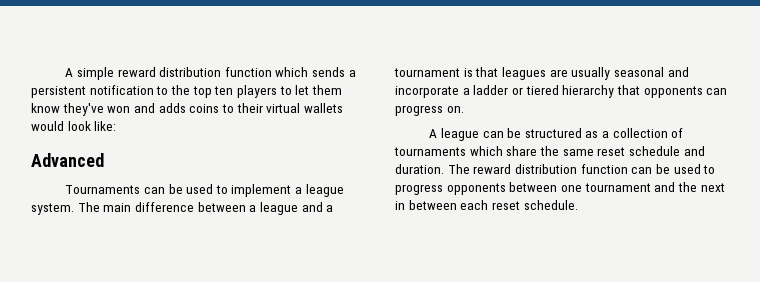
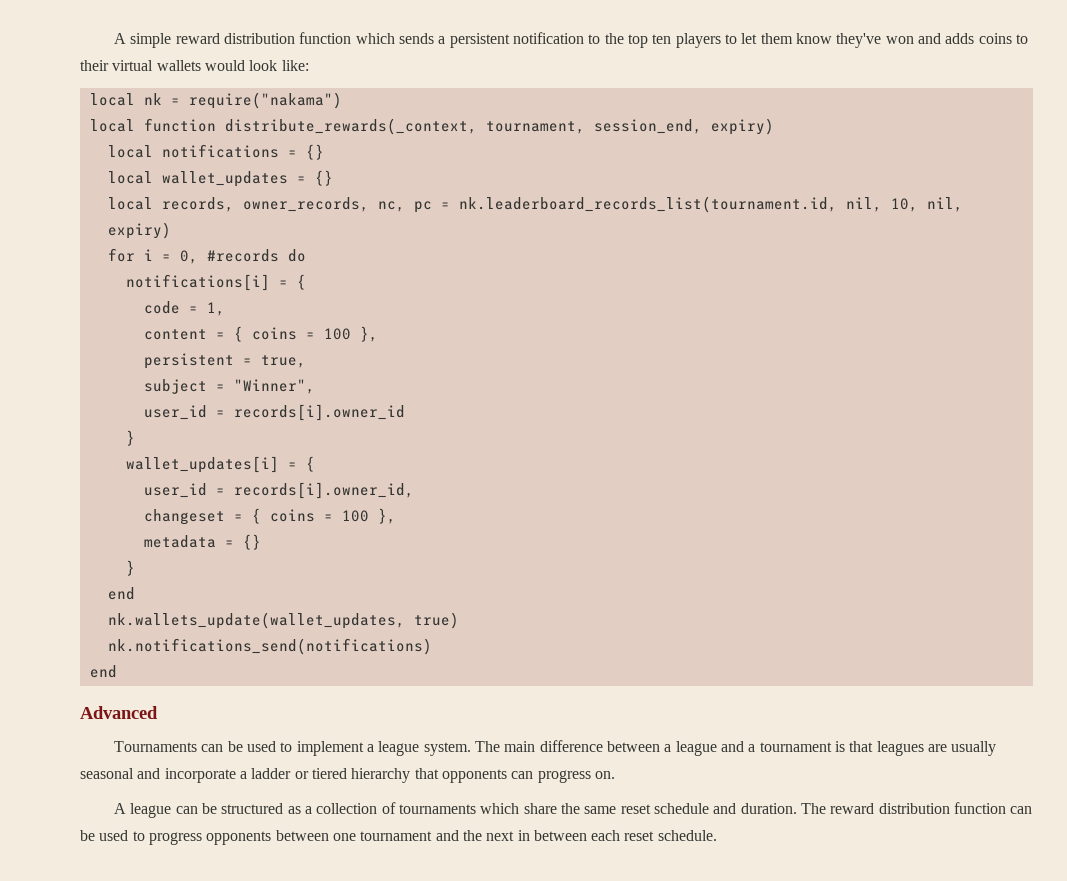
+ local nk = require("nakama")
+ local function distribute_rewards(_context, tournament, session_end, expiry)
+ local notifications = {}
+ local wallet_updates = {}
+ local records, owner_records, nc, pc = nk.leaderboard_records_list(tournament.id, nil, 10, nil, expiry)
+ for i = 0, #records do
+ notifications[i] = {
+ code = 1,
+ content = { coins = 100 },
+ persistent = true,
+ subject = "Winner",
+ user_id = records[i].owner_id
+ }
+ wallet_updates[i] = {
+ user_id = records[i].owner_id,
+ changeset = { coins = 100 },
+ metadata = {}
+ }
+ end
+ nk.wallets_update(wallet_updates, true)
+ nk.notifications_send(notifications)
+ end

